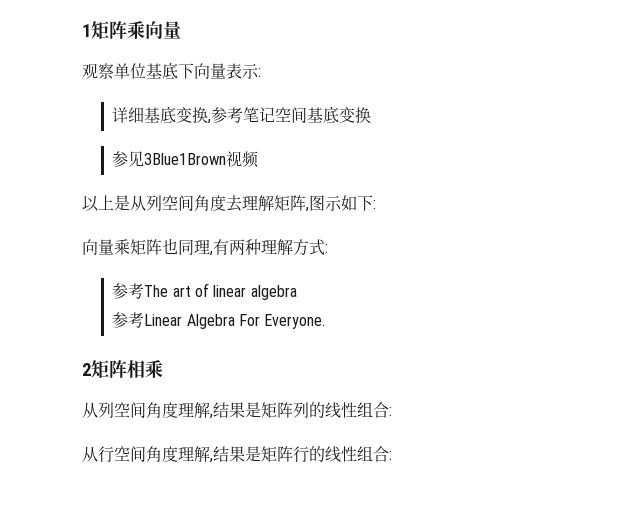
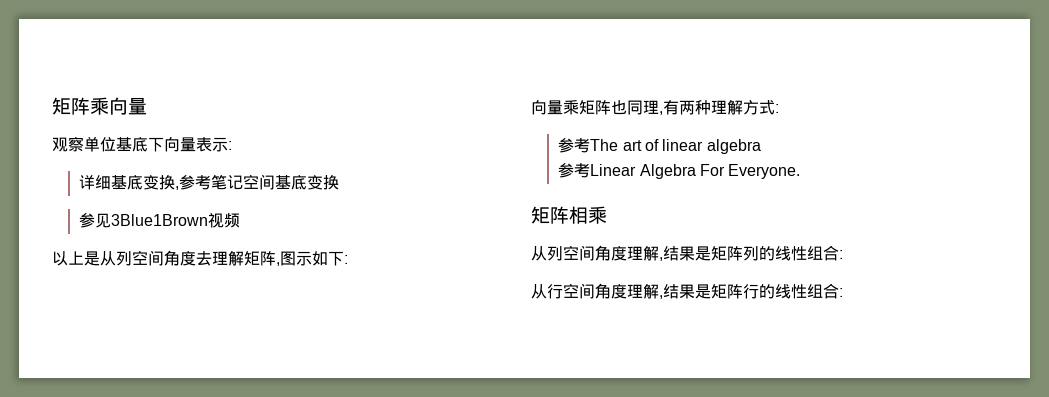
- 1矩阵乘向量
+ 矩阵乘向量
- 2矩阵相乘
+ 矩阵相乘

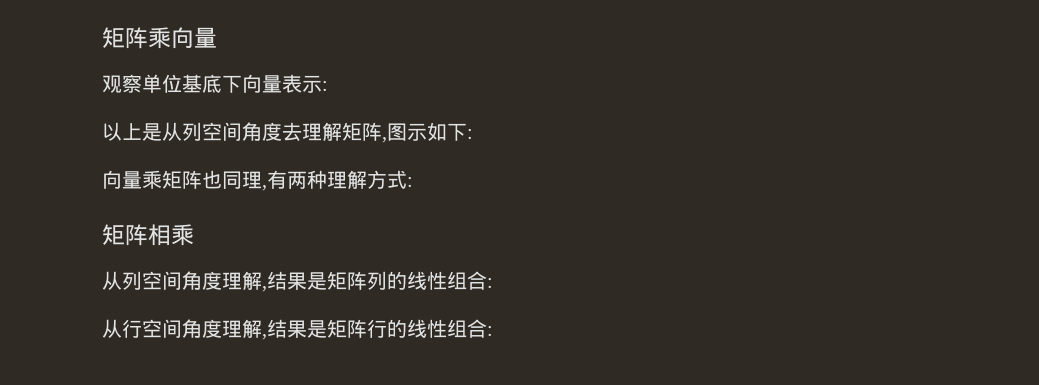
- 详细基底变换,参考笔记空间基底变换
- 参见3Blue1Brown视频
- 参考The art of linear algebra
- 参考Linear Algebra For Everyone.

